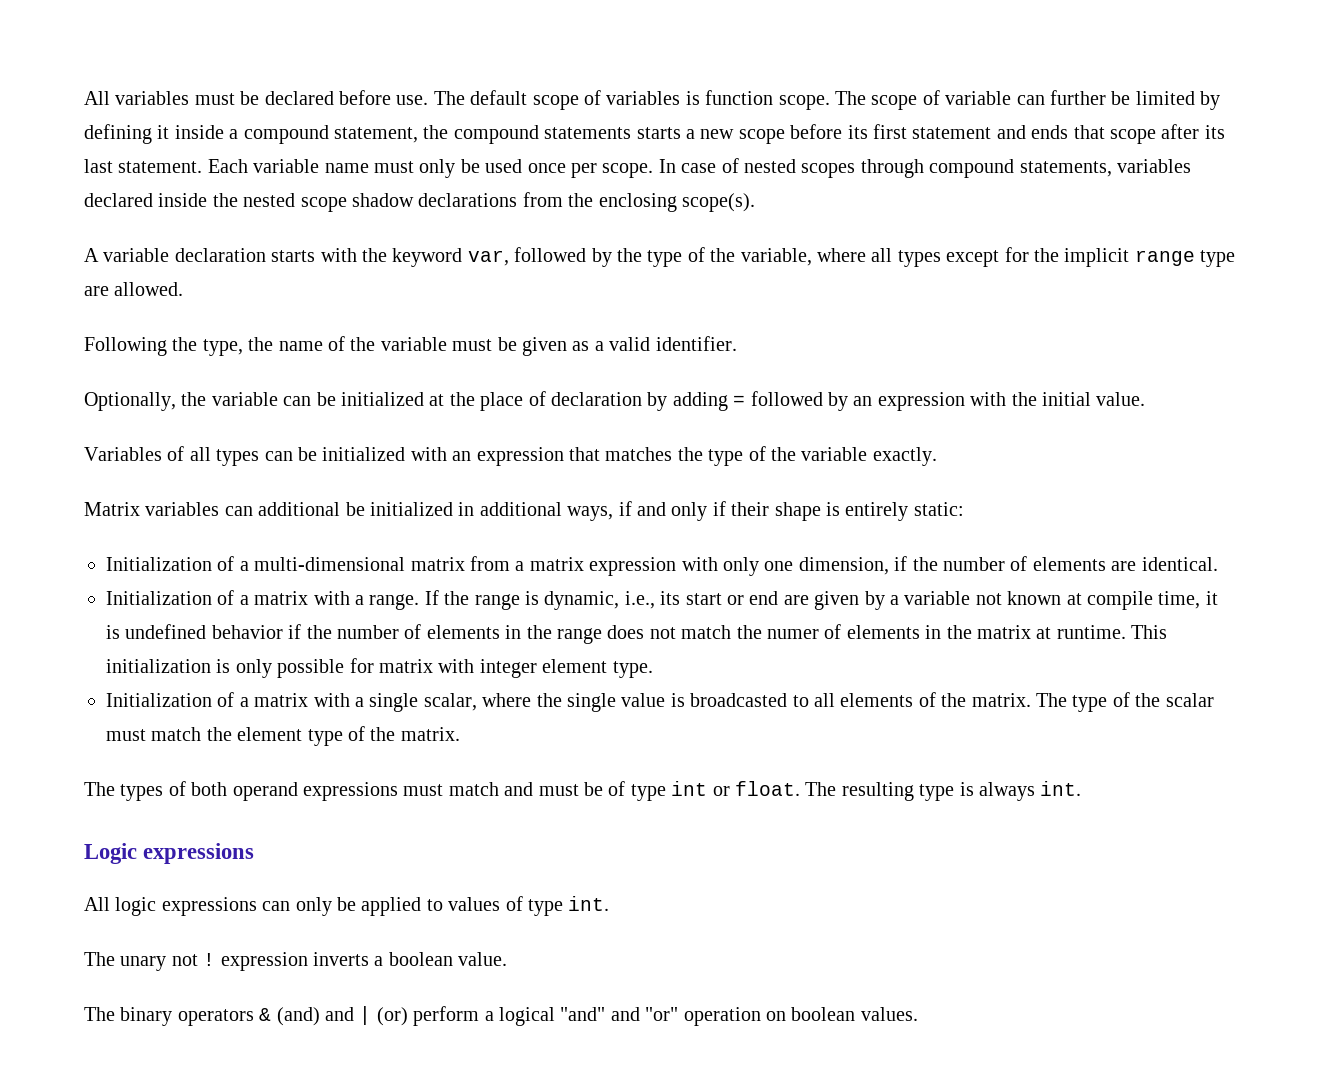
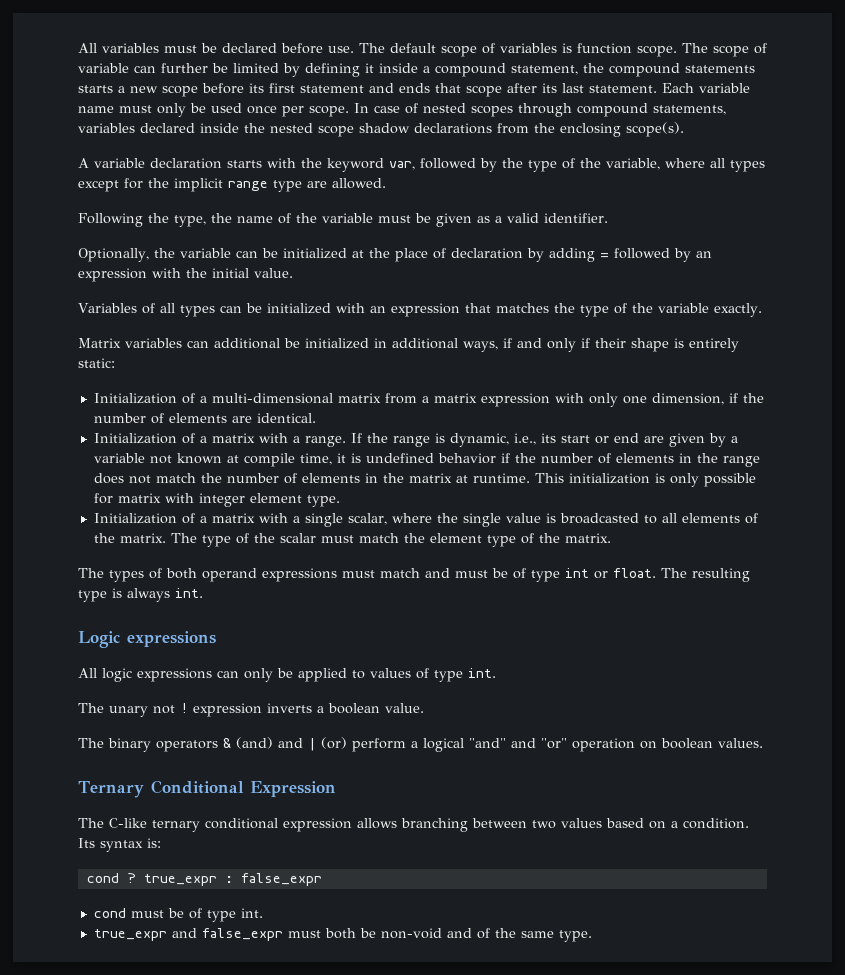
- If the range is dynamic, i.e., its start or end are given by a variable not known at compile time, it is undefined behavior if the number of elements in the range does not match the numer of elements in the matrix at runtime.
+ If the range is dynamic, i.e., its start or end are given by a variable not known at compile time, it is undefined behavior if the number of elements in the range does not match the number of elements in the matrix at runtime.
+ Ternary Conditional Expression
+ The C-like ternary conditional expression allows branching between two values based on a condition. Its syntax is:
+ cond ? true_expr : false_expr
+ cond must be of type int.
+ true_expr and false_expr must both be non-void and of the same type.

